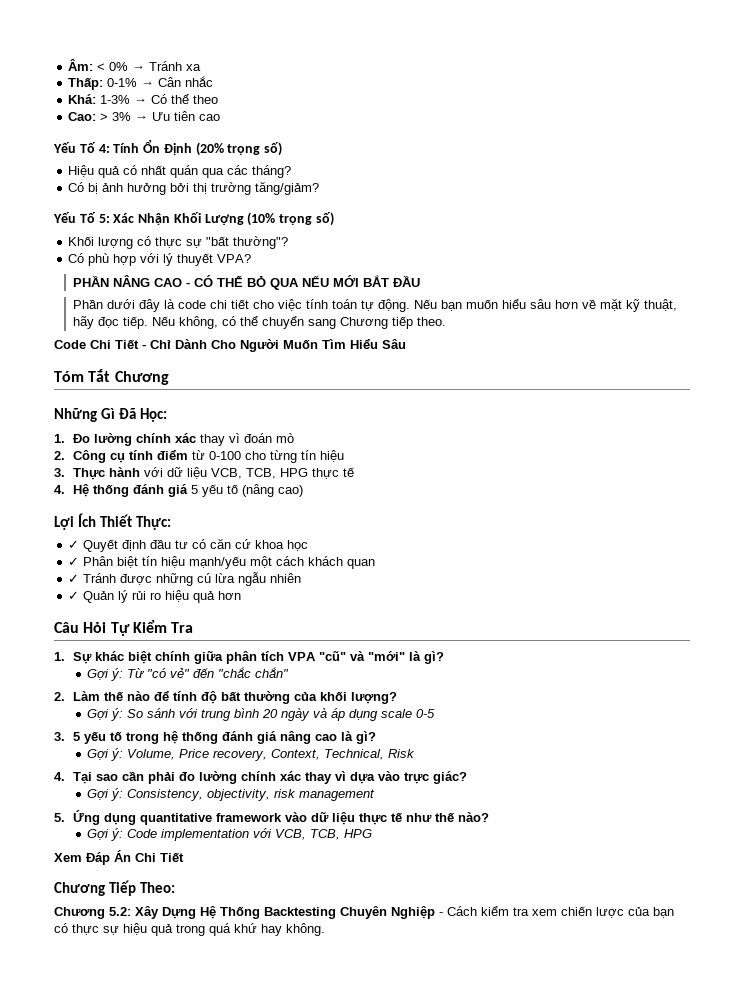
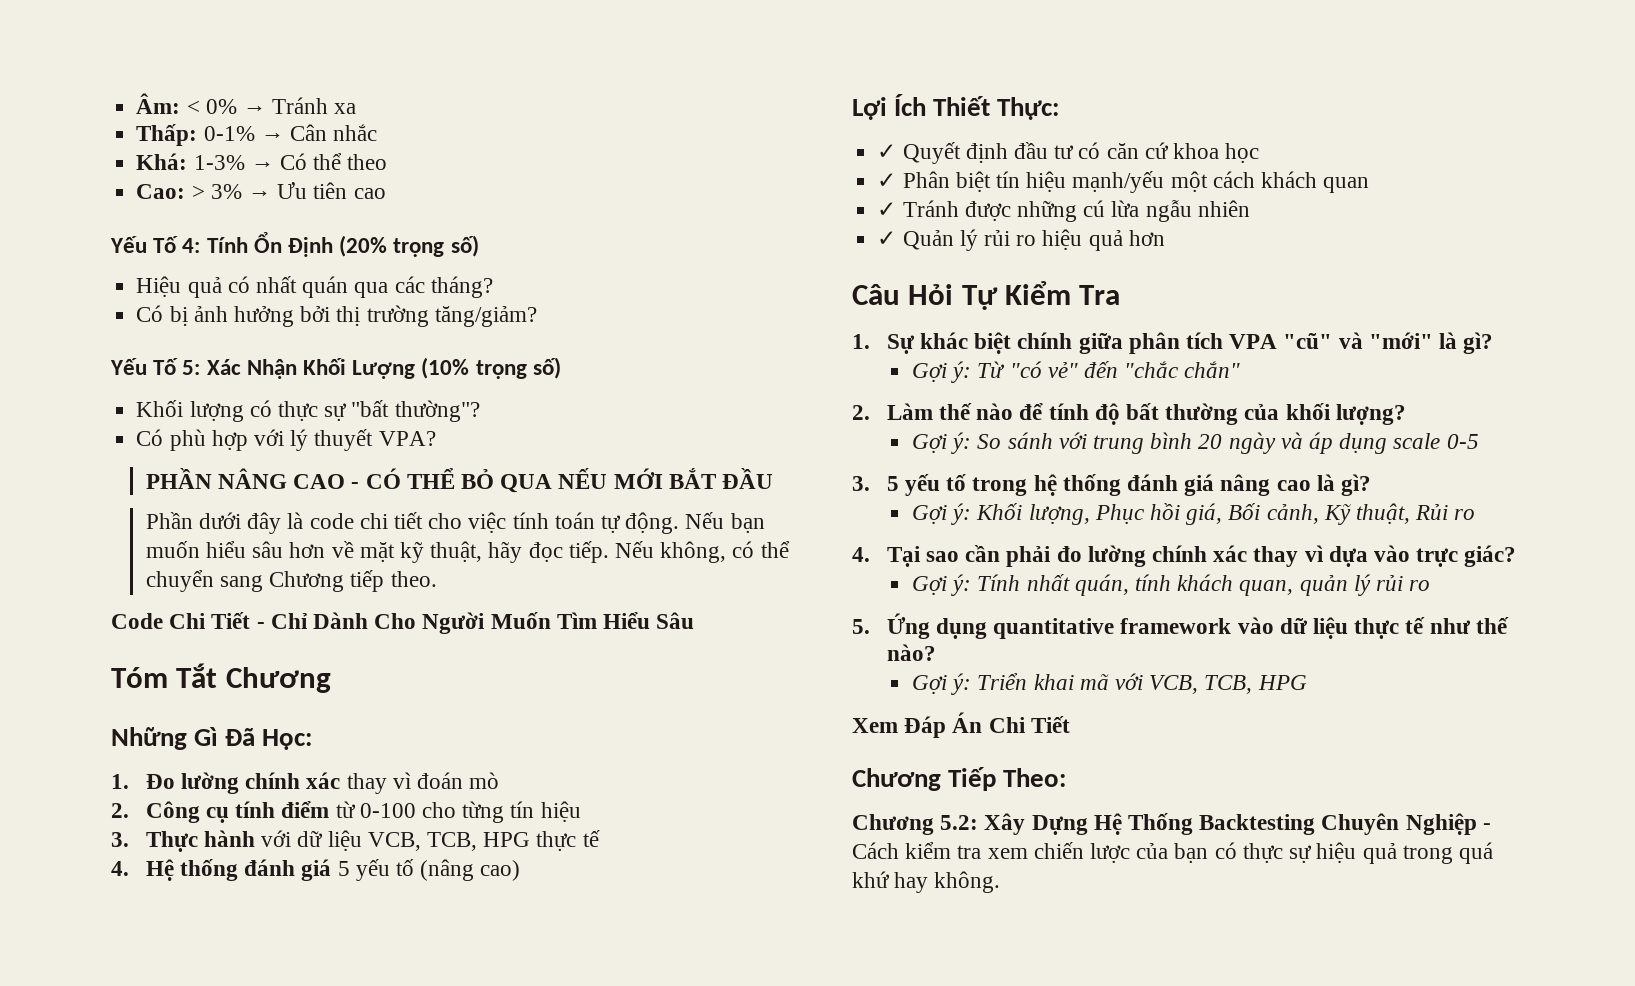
- Gợi ý: Volume, Price recovery, Context, Technical, Risk
+ Gợi ý: Khối lượng, Phục hồi giá, Bối cảnh, Kỹ thuật, Rủi ro
- Gợi ý: Consistency, objectivity, risk management
+ Gợi ý: Tính nhất quán, tính khách quan, quản lý rủi ro
- Gợi ý: Code implementation với VCB, TCB, HPG
+ Gợi ý: Triển khai mã với VCB, TCB, HPG

